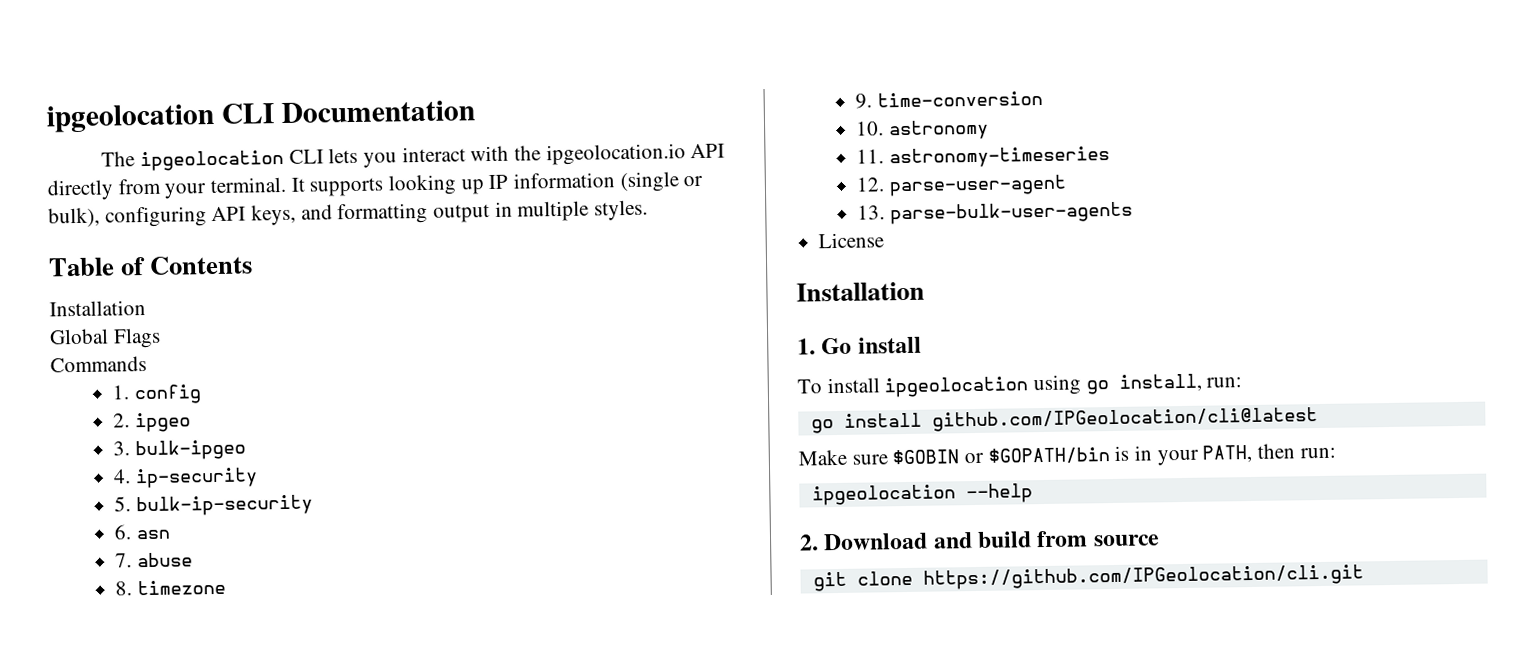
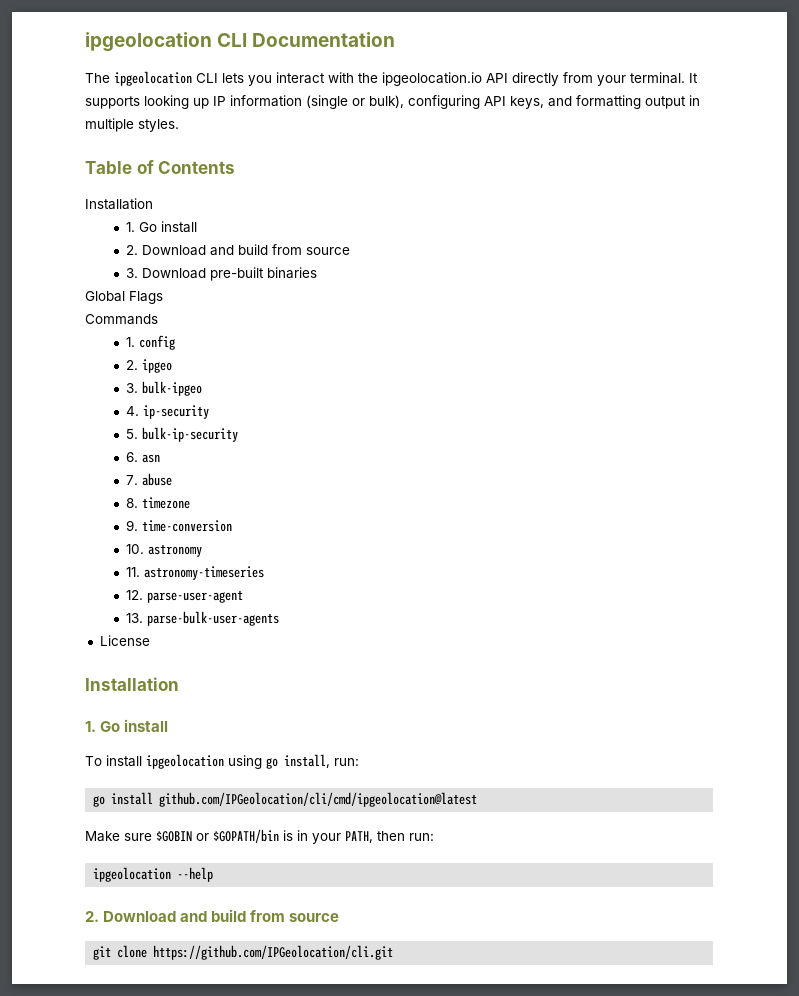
  Table of Contents
  Installation
+ 1. Go install
+ 2. Download and build from source
+ 3. Download pre-built binaries
- go install github.com/IPGeolocation/cli@latest
+ go install github.com/IPGeolocation/cli/cmd/ipgeolocation@latest

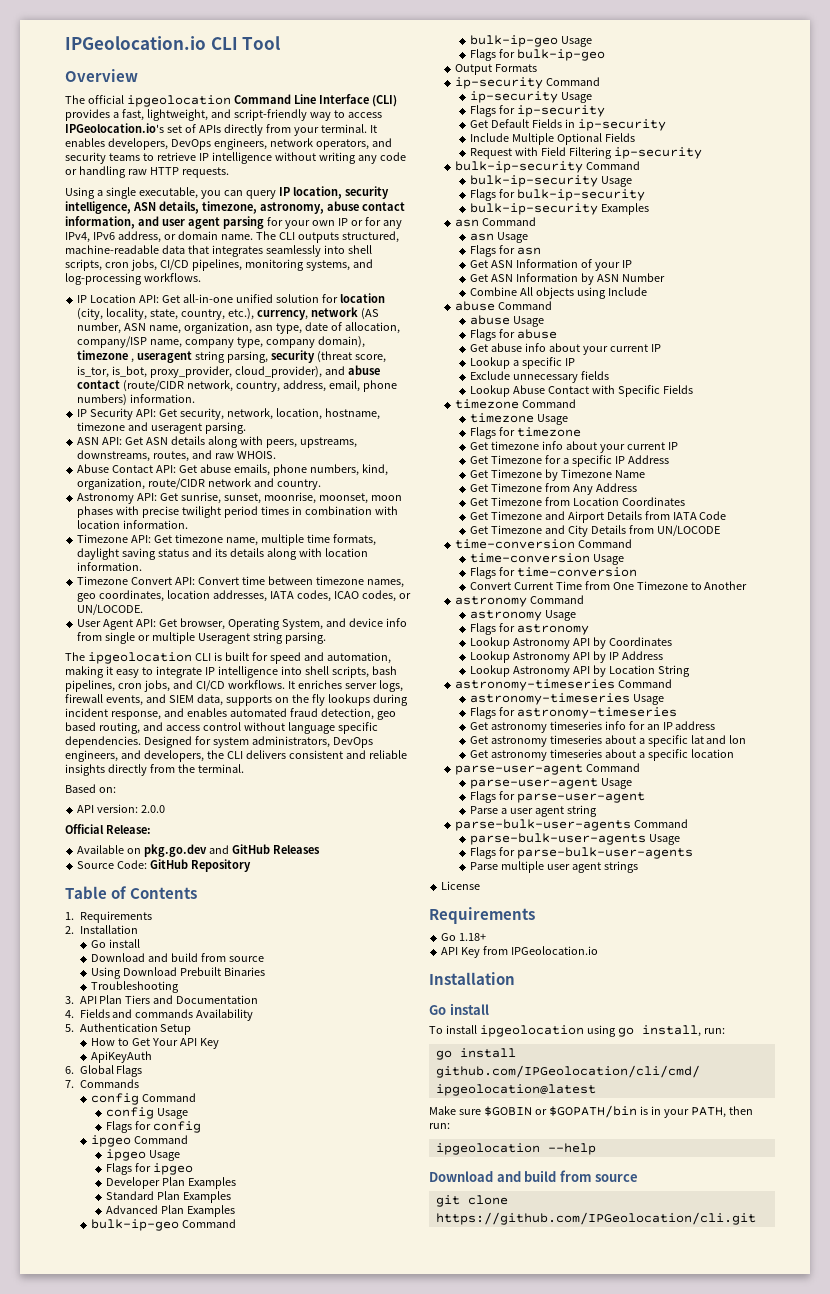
- ipgeolocation CLI Documentation
- The ipgeolocation CLI lets you interact with the ipgeolocation.io API directly from your terminal.
+ IPGeolocation.io CLI Tool
+ Overview
+ The official ipgeolocation Command Line Interface (CLI) provides a fast, lightweight, and script-friendly way to access IPGeolocation.io's set of APIs directly from your terminal.
- It supports looking up IP information (single or bulk), configuring API keys, and formatting output in multiple styles.
+ It enables developers, DevOps engineers, network operators, and security teams to retrieve IP intelligence without writing any code or handling raw HTTP requests.
+ Using a single executable, you can query IP location, security intelligence, ASN details, timezone, astronomy, abuse contact information, and user agent parsing for your own IP or for any IPv4, IPv6 address, or domain name. The CLI outputs structured, machine-readable data that integrates seamlessly into shell scripts, cron jobs, CI/CD pipelines, monitoring systems, and log-processing workflows.
+ IP Location API: Get all-in-one unified solution for location (city, locality, state, country, etc.), currency, network (AS number, ASN name, organization, asn type, date of allocation, company/ISP name, company type, company domain), timezone , useragent string parsing, security (threat score, is_tor, is_bot, proxy_provider, cloud_provider), and abuse contact (route/CIDR network, country, address, email, phone numbers) information.
+ IP Security API: Get security, network, location, hostname, timezone and useragent parsing.
+ ASN API: Get ASN details along with peers, upstreams, downstreams, routes, and raw WHOIS.
+ Abuse Contact API: Get abuse emails, phone numbers, kind, organization, route/CIDR network and country.
+ Astronomy API: Get sunrise, sunset, moonrise, moonset, moon phases with precise twilight period times in combination with location information.
+ Timezone API: Get timezone name, multiple time formats, daylight saving status and its details along with location information.
+ Timezone Convert API: Convert time between timezone names, geo coordinates, location addresses, IATA codes, ICAO codes, or UN/LOCODE.
+ User Agent API: Get browser, Operating System, and device info from single or multiple Useragent string parsing.
+ The ipgeolocation CLI is built for speed and automation, making it easy to integrate IP intelligence into shell scripts, bash pipelines, cron jobs, and CI/CD workflows. It enriches server logs, firewall events, and SIEM data, supports on the fly lookups during incident response, and enables automated fraud detection, geo based routing, and access control without language specific dependencies. Designed for system administrators, DevOps engineers, and developers, the CLI delivers consistent and reliable insights directly from the terminal.
+ Based on:
+ API version: 2.0.0
+ Official Release:
+ Available on pkg.go.dev and GitHub Releases
+ Source Code: GitHub Repository
  Table of Contents
- Installation
- 1. Go install
- 2. Download and build from source
- 3. Download pre-built binaries
- Global Flags
+ 1. Requirements
+ 2. Installation
+ Go install
+ Download and build from source
+ Using Download Prebuilt Binaries
+ Troubleshooting
+ 3. API Plan Tiers and Documentation
+ 4. Fields and commands Availability
+ 5. Authentication Setup
+ How to Get Your API Key
+ ApiKeyAuth
+ 6. Global Flags
- Commands
+ 7. Commands
- 1. config
- 2. ipgeo
- 3. bulk-ipgeo
- 4. ip-security
- 5. bulk-ip-security
- 6. asn
- 7. abuse
- 8. timezone
- 9. time-conversion
- 10. astronomy
- 11. astronomy-timeseries
- 12. parse-user-agent
- 13. parse-bulk-user-agents
+ config Command
+ config Usage
+ Flags for config
+ ipgeo Command
+ ipgeo Usage
+ Flags for ipgeo
+ Developer Plan Examples
+ Standard Plan Examples
+ Advanced Plan Examples
+ bulk-ip-geo Command
+ bulk-ip-geo Usage
+ Flags for bulk-ip-geo
+ Output Formats
+ ip-security Command
+ ip-security Usage
+ Flags for ip-security
+ Get Default Fields in ip-security
+ Include Multiple Optional Fields
+ Request with Field Filtering ip-security
+ bulk-ip-security Command
+ bulk-ip-security Usage
+ Flags for bulk-ip-security
+ bulk-ip-security Examples
+ asn Command
+ asn Usage
+ Flags for asn
+ Get ASN Information of your IP
+ Get ASN Information by ASN Number
+ Combine All objects using Include
+ abuse Command
+ abuse Usage
+ Flags for abuse
+ Get abuse info about your current IP
+ Lookup a specific IP
+ Exclude unnecessary fields
+ Lookup Abuse Contact with Specific Fields
+ timezone Command
+ timezone Usage
+ Flags for timezone
+ Get timezone info about your current IP
+ Get Timezone for a specific IP Address
+ Get Timezone by Timezone Name
+ Get Timezone from Any Address
+ Get Timezone from Location Coordinates
+ Get Timezone and Airport Details from IATA Code
+ Get Timezone and City Details from UN/LOCODE
+ time-conversion Command
+ time-conversion Usage
+ Flags for time-conversion
+ Convert Current Time from One Timezone to Another
+ astronomy Command
+ astronomy Usage
+ Flags for astronomy
+ Lookup Astronomy API by Coordinates
+ Lookup Astronomy API by IP Address
+ Lookup Astronomy API by Location String
+ astronomy-timeseries Command
+ astronomy-timeseries Usage
+ Flags for astronomy-timeseries
+ Get astronomy timeseries info for an IP address
+ Get astronomy timeseries about a specific lat and lon
+ Get astronomy timeseries about a specific location
+ parse-user-agent Command
+ parse-user-agent Usage
+ Flags for parse-user-agent
+ Parse a user agent string
+ parse-bulk-user-agents Command
+ parse-bulk-user-agents Usage
+ Flags for parse-bulk-user-agents
+ Parse multiple user agent strings
  License
+ Requirements
+ Go 1.18+
+ API Key from IPGeolocation.io
  Installation
- 1. Go install
+ Go install
  ipgeolocation --help
- 2. Download and build from source
+ Download and build from source

